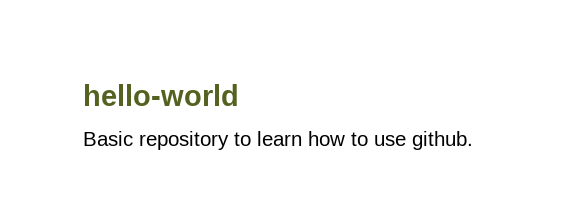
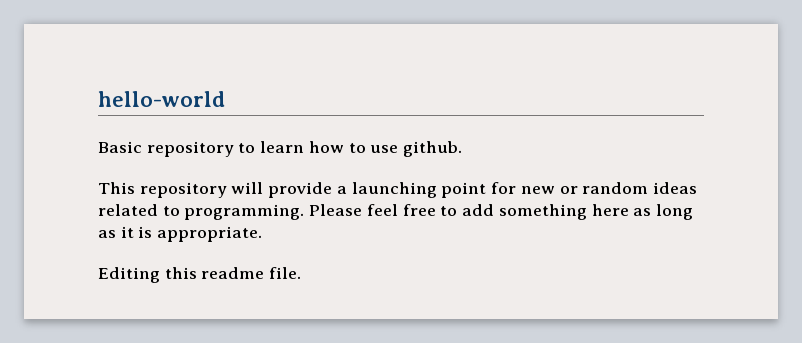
+ This repository will provide a launching point for new or random ideas related to programming. Please feel free to add something here as long as it is appropriate.
+ Editing this readme file.

